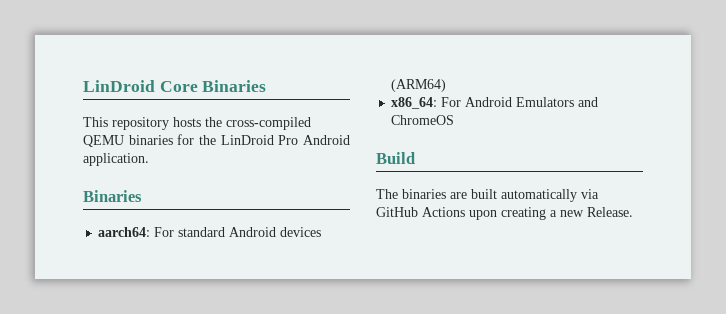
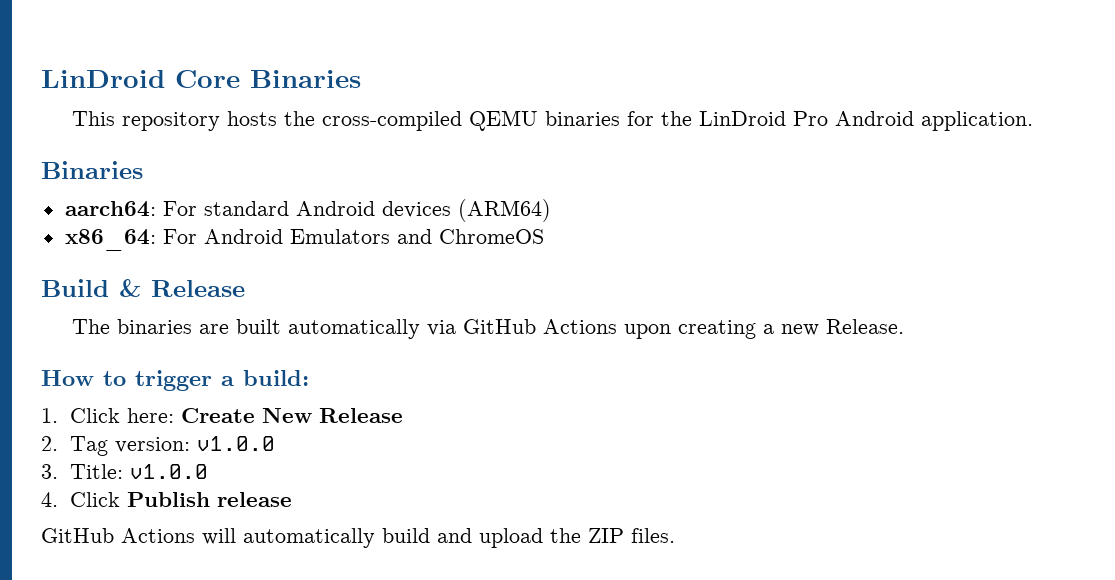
- Build
+ Build & Release
+ How to trigger a build:
+ 1. Click here: Create New Release
+ 2. Tag version: v1.0.0
+ 3. Title: v1.0.0
+ 4. Click Publish release
+ GitHub Actions will automatically build and upload the ZIP files.

